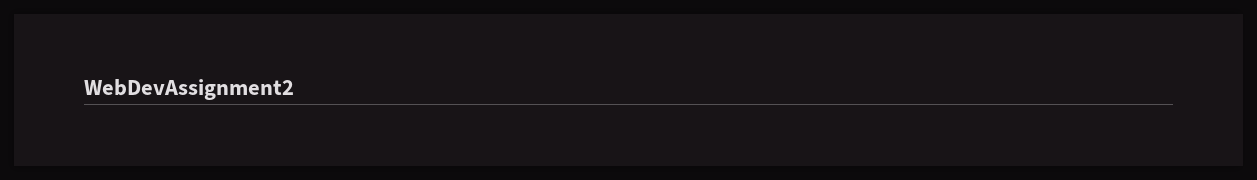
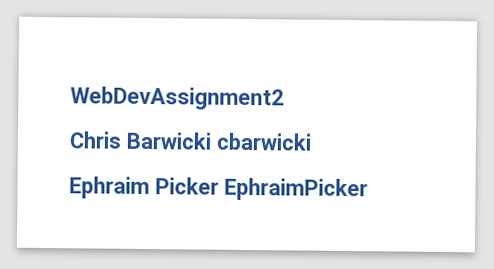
+ Chris Barwicki cbarwicki
+ Ephraim Picker EphraimPicker

